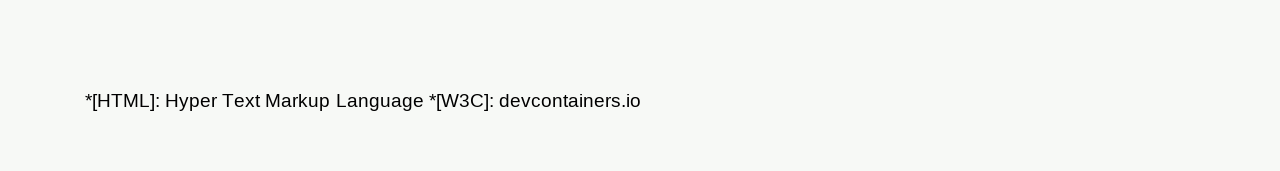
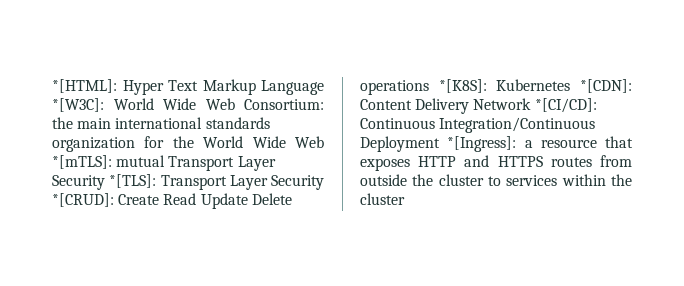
- *[HTML]: Hyper Text Markup Language *[W3C]: devcontainers.io
+ *[HTML]: Hyper Text Markup Language *[W3C]: World Wide Web Consortium: the main international standards organization for the World Wide Web *[mTLS]: mutual Transport Layer Security *[TLS]: Transport Layer Security *[CRUD]: Create Read Update Delete operations *[K8S]: Kubernetes *[CDN]: Content Delivery Network *[CI/CD]: Continuous Integration/Continuous Deployment *[Ingress]: a resource that exposes HTTP and HTTPS routes from outside the cluster to services within the cluster

